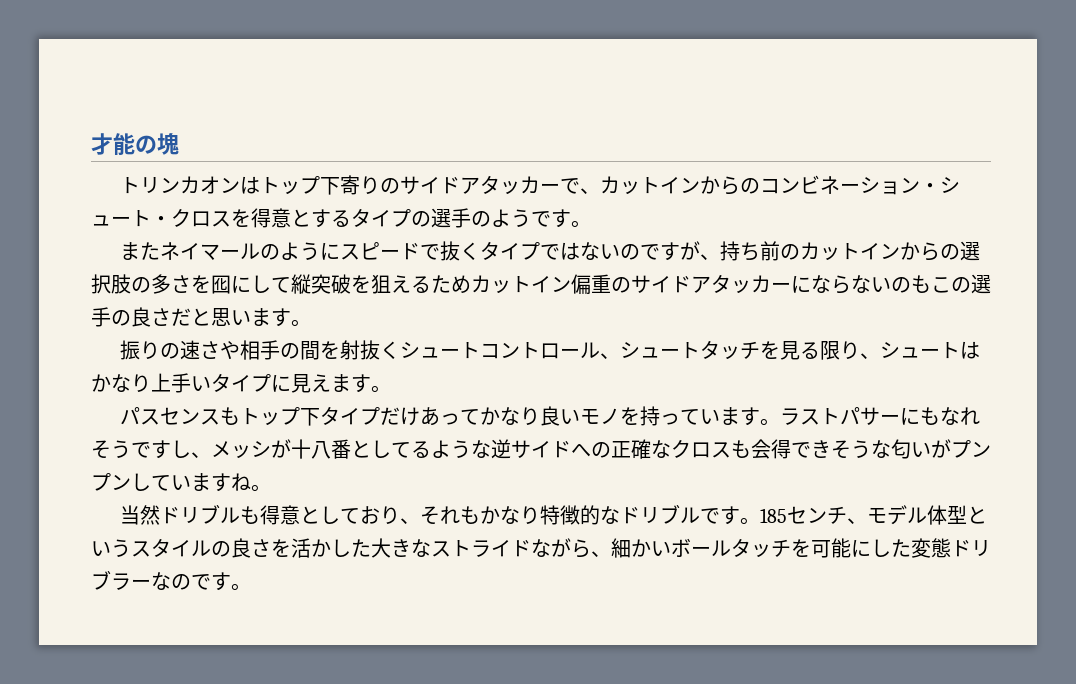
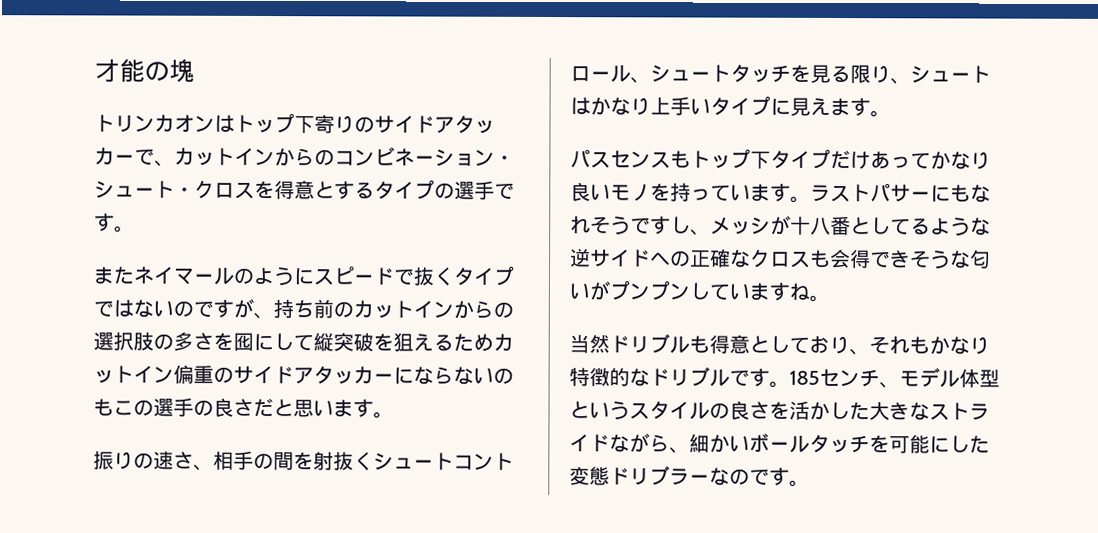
- トリンカオンはトップ下寄りのサイドアタッカーで、カットインからのコンビネーション・シュート・クロスを得意とするタイプの選手のようです。
+ トリンカオンはトップ下寄りのサイドアタッカーで、カットインからのコンビネーション・シュート・クロスを得意とするタイプの選手です。
- 振りの速さや相手の間を射抜くシュートコントロール、シュートタッチを見る限り、シュートはかなり上手いタイプに見えます。
+ 振りの速さ、相手の間を射抜くシュートコントロール、シュートタッチを見る限り、シュートはかなり上手いタイプに見えます。

